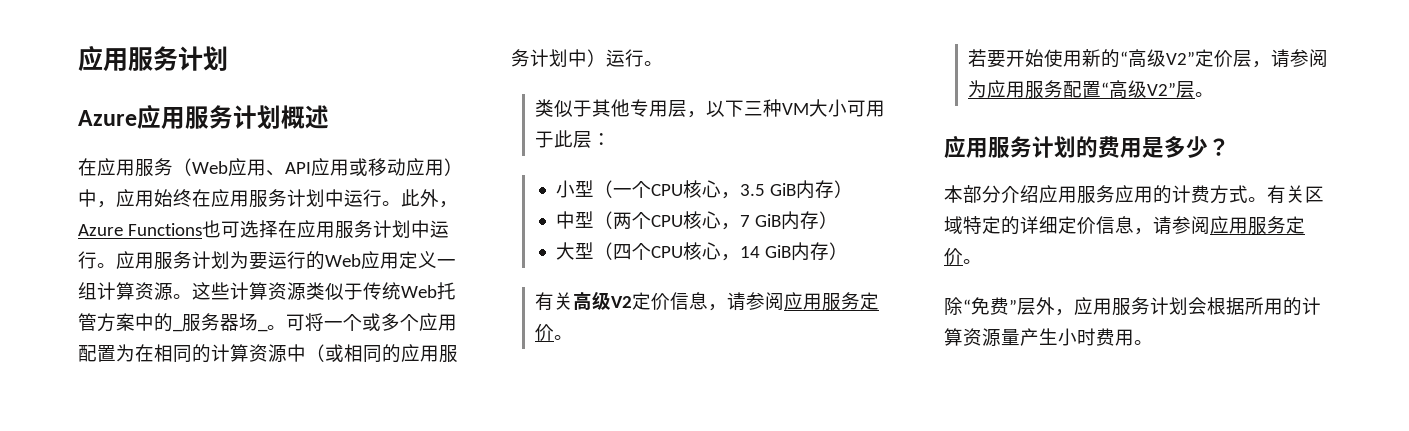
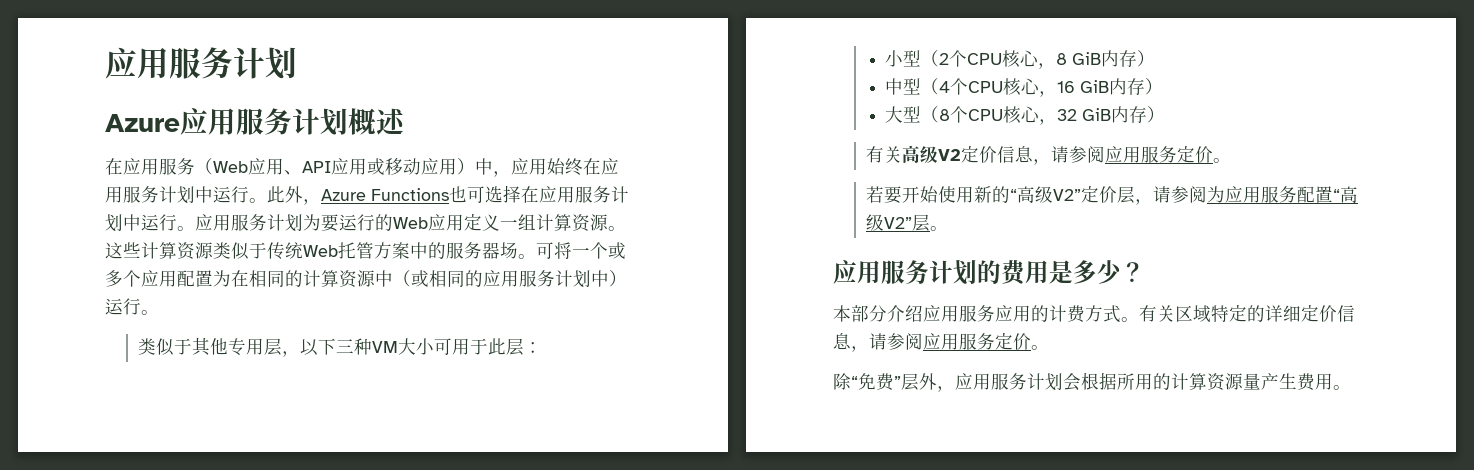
- 这些计算资源类似于传统Web托管方案中的_服务器场_。
+ 这些计算资源类似于传统Web托管方案中的服务器场。
- 小型（一个CPU核心，3.5 GiB内存）
+ 小型（2个CPU核心，8 GiB内存）
- 中型（两个CPU核心，7 GiB内存）
+ 中型（4个CPU核心，16 GiB内存）
- 大型（四个CPU核心，14 GiB内存）
+ 大型（8个CPU核心，32 GiB内存）
- 除“免费”层外，应用服务计划会根据所用的计算资源量产生小时费用。
+ 除“免费”层外，应用服务计划会根据所用的计算资源量产生费用。

